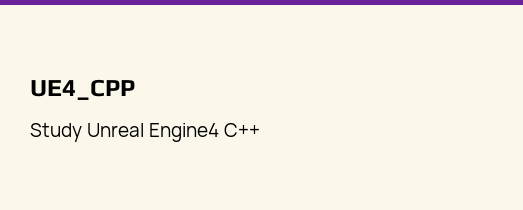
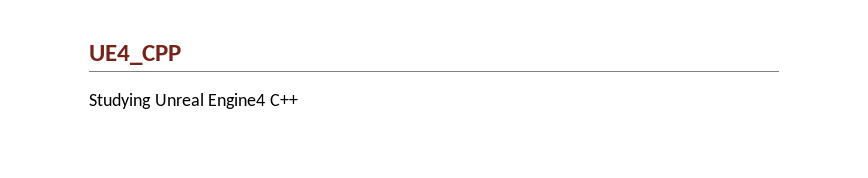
- Study Unreal Engine4 C++
+ Studying Unreal Engine4 C++

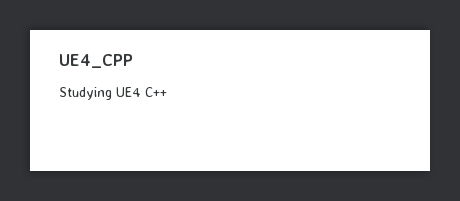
- Studying Unreal Engine4 C++
+ Studying UE4 C++

